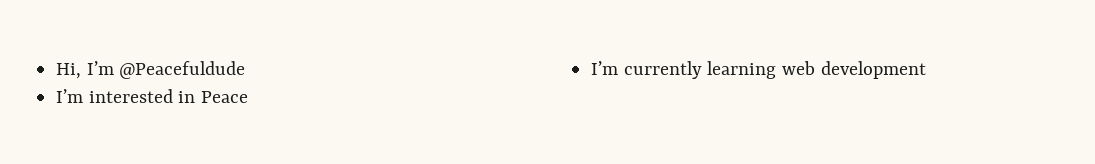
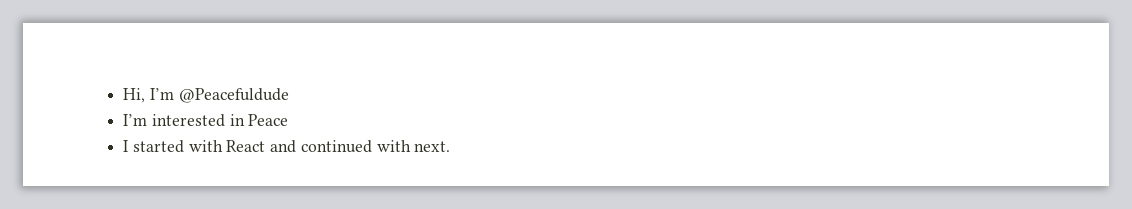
- I’m currently learning web development
+ I started with React and continued with next.

